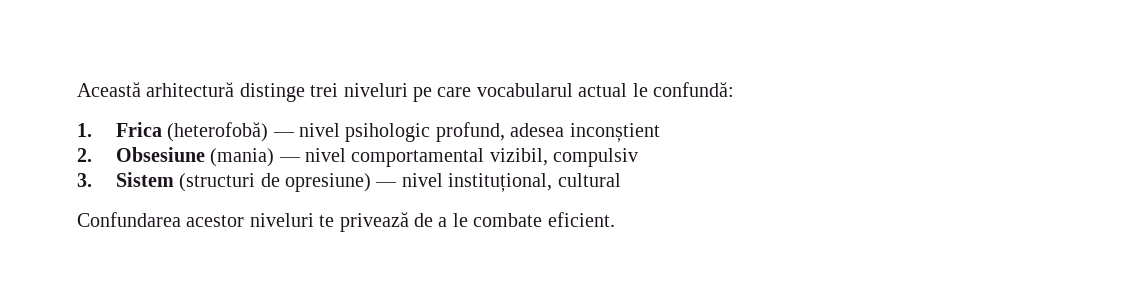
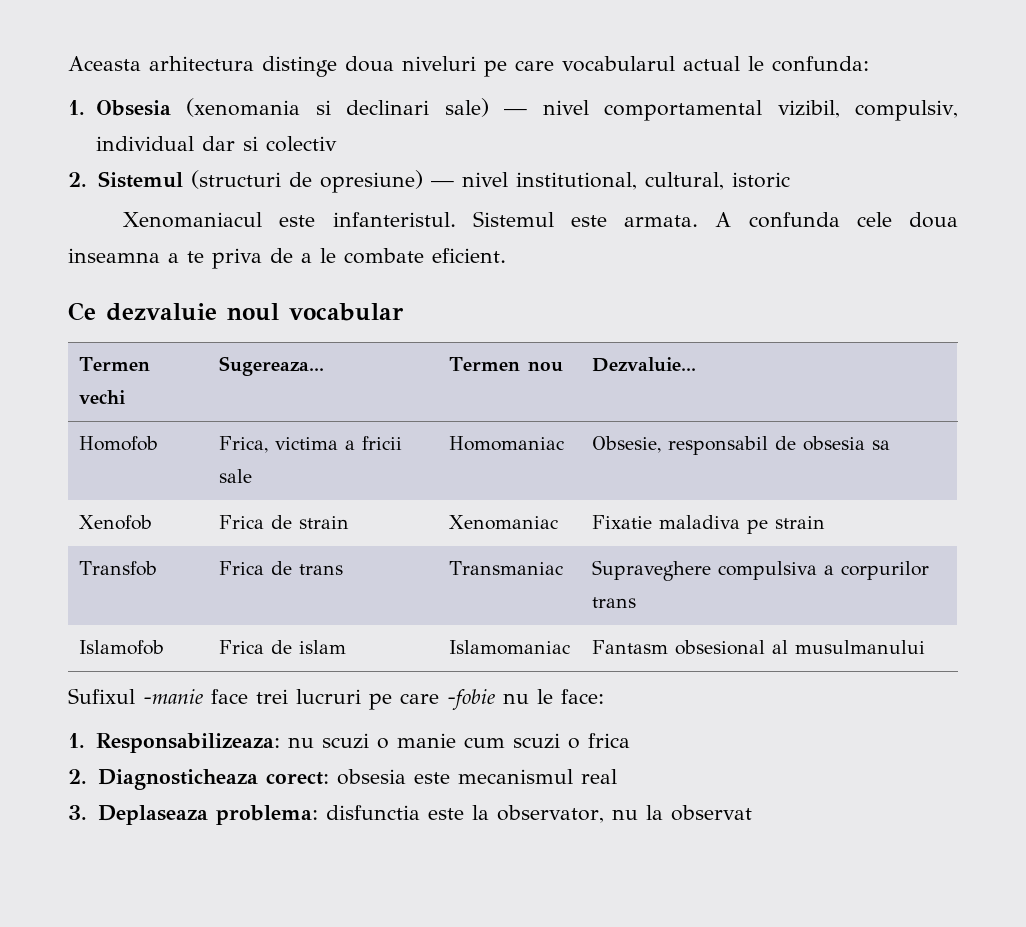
- Această arhitectură distinge trei niveluri pe care vocabularul actual le confundă:
- 1. Frica (heterofobă) — nivel psihologic profund, adesea inconștient
- 2. Obsesiune (mania) — nivel comportamental vizibil, compulsiv
- 3. Sistem (structuri de opresiune) — nivel instituțional, cultural
- Confundarea acestor niveluri te privează de a le combate eficient.
+ Aceasta arhitectura distinge doua niveluri pe care vocabularul actual le confunda:
+ 1. Obsesia (xenomania si declinari sale) — nivel comportamental vizibil, compulsiv, individual dar si colectiv
+ 2. Sistemul (structuri de opresiune) — nivel institutional, cultural, istoric
+ Xenomaniacul este infanteristul. Sistemul este armata. A confunda cele doua inseamna a te priva de a le combate eficient.
+ Ce dezvaluie noul vocabular
+ Termen vechi | Sugereaza... | Termen nou | Dezvaluie...
+ Homofob | Frica, victima a fricii sale | Homomaniac | Obsesie, responsabil de obsesia sa
+ Xenofob | Frica de strain | Xenomaniac | Fixatie maladiva pe strain
+ Transfob | Frica de trans | Transmaniac | Supraveghere compulsiva a corpurilor trans
+ Islamofob | Frica de islam | Islamomaniac | Fantasm obsesional al musulmanului
+ Sufixul -manie face trei lucruri pe care -fobie nu le face:
+ 1. Responsabilizeaza: nu scuzi o manie cum scuzi o frica
+ 2. Diagnosticheaza corect: obsesia este mecanismul real
+ 3. Deplaseaza problema: disfunctia este la observator, nu la observat

